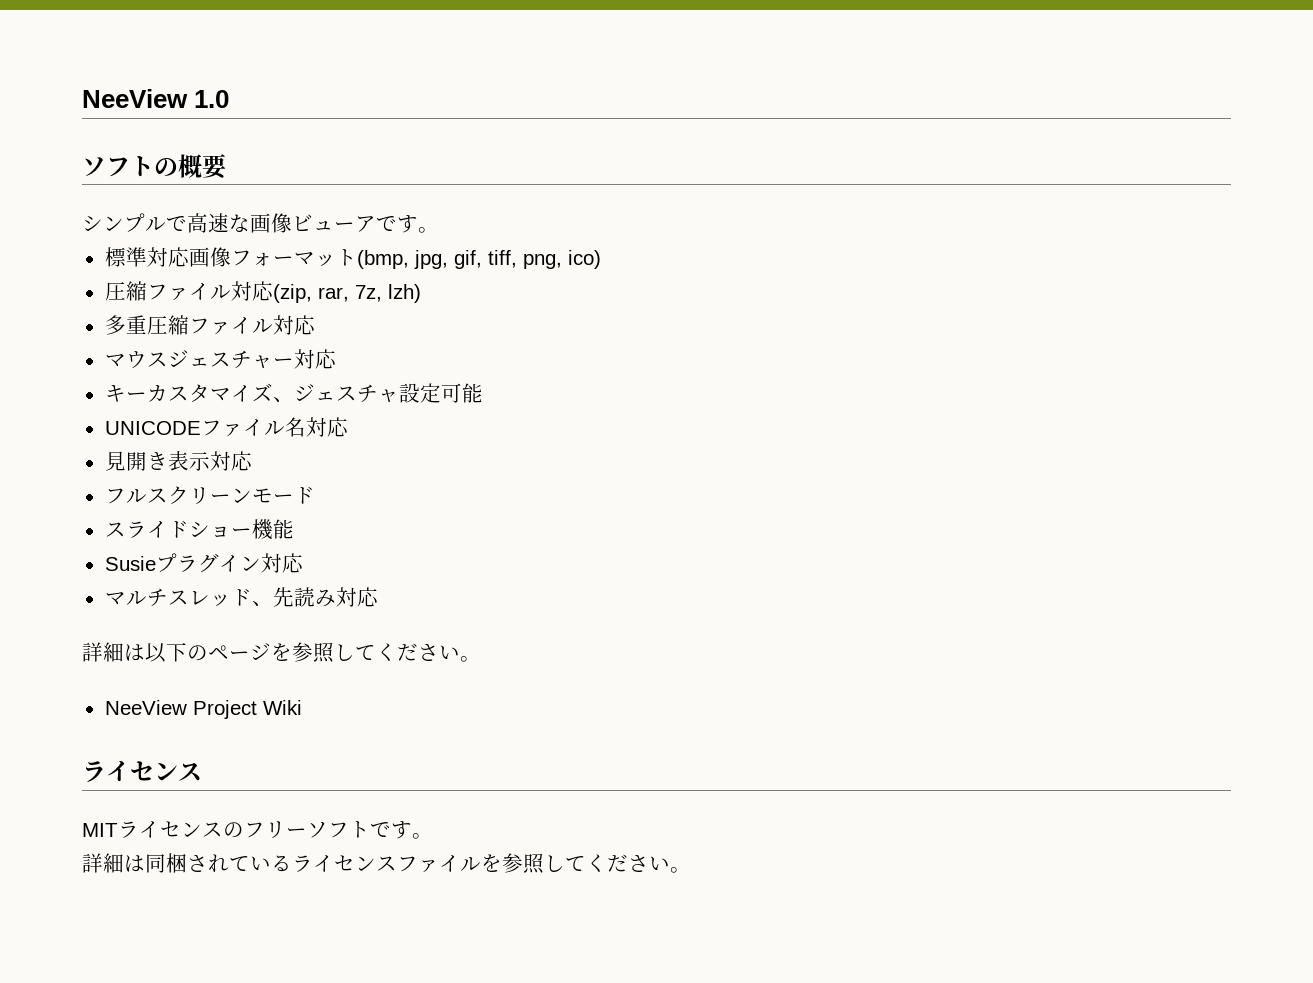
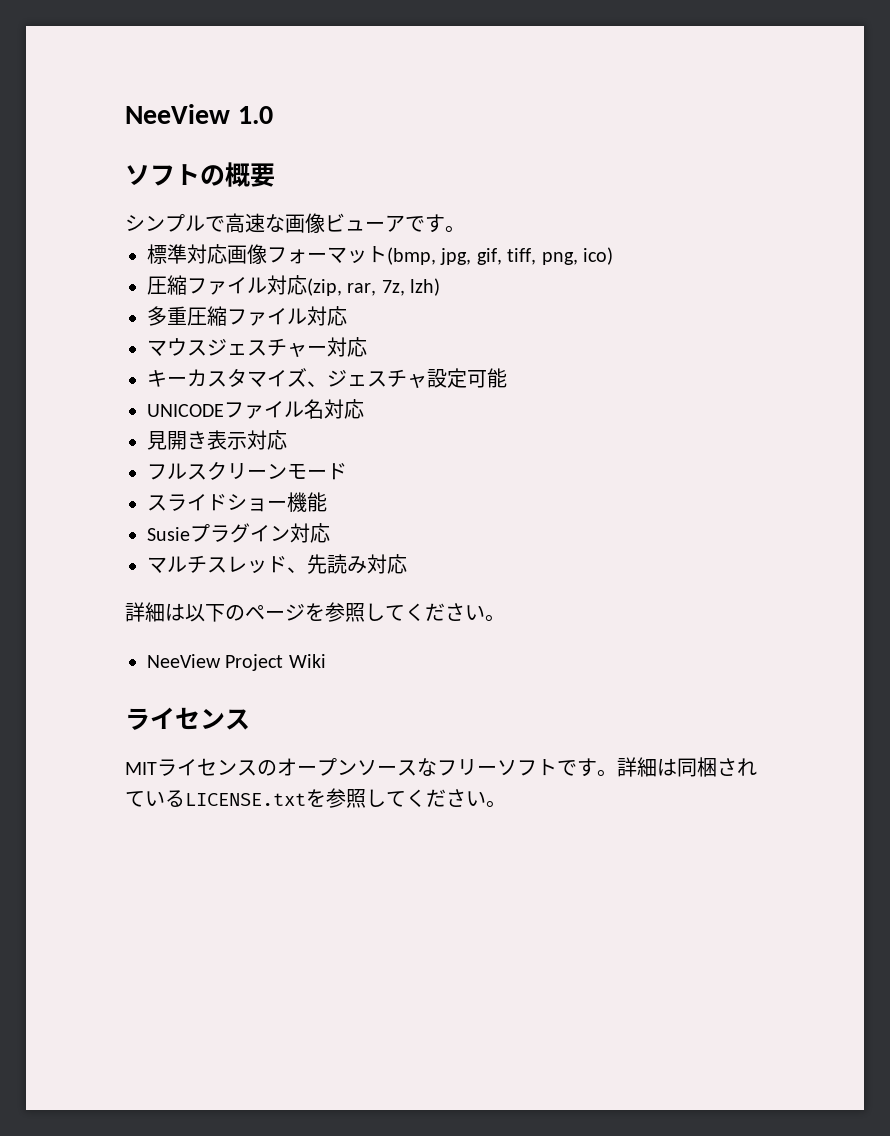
- MITライセンスのフリーソフトです。
- 詳細は同梱されているライセンスファイルを参照してください。
+ MITライセンスのオープンソースなフリーソフトです。詳細は同梱されているLICENSE.txtを参照してください。

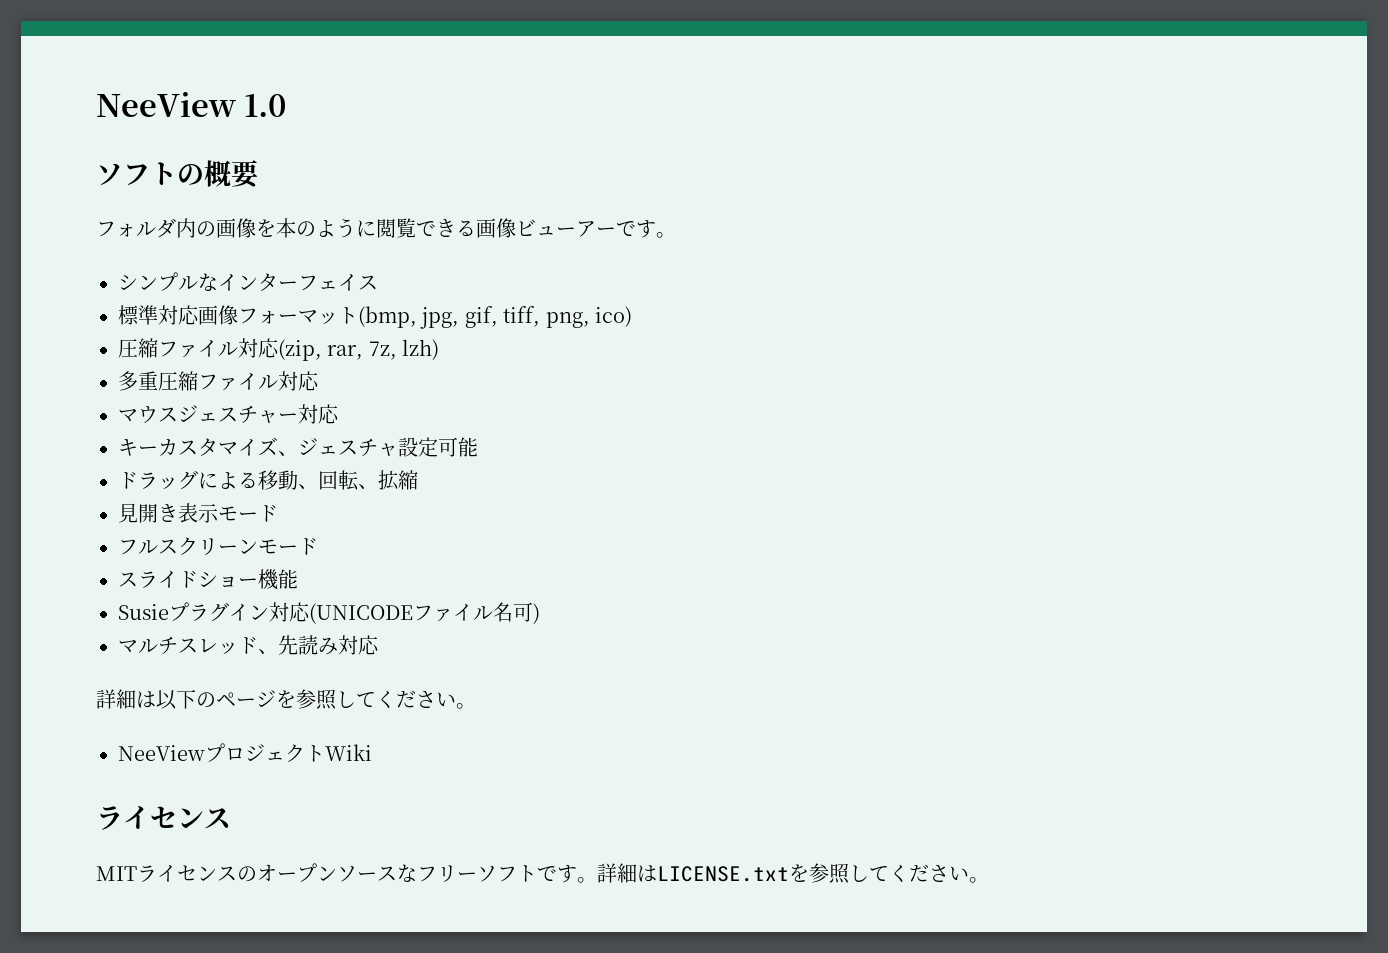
- シンプルで高速な画像ビューアです。
+ フォルダ内の画像を本のように閲覧できる画像ビューアーです。
+ シンプルなインターフェイス
- UNICODEファイル名対応
+ ドラッグによる移動、回転、拡縮
- 見開き表示対応
+ 見開き表示モード
- Susieプラグイン対応
+ Susieプラグイン対応(UNICODEファイル名可)
- NeeView Project Wiki
+ NeeViewプロジェクトWiki
- 詳細は同梱されているLICENSE.txtを参照してください。
+ 詳細はLICENSE.txtを参照してください。

